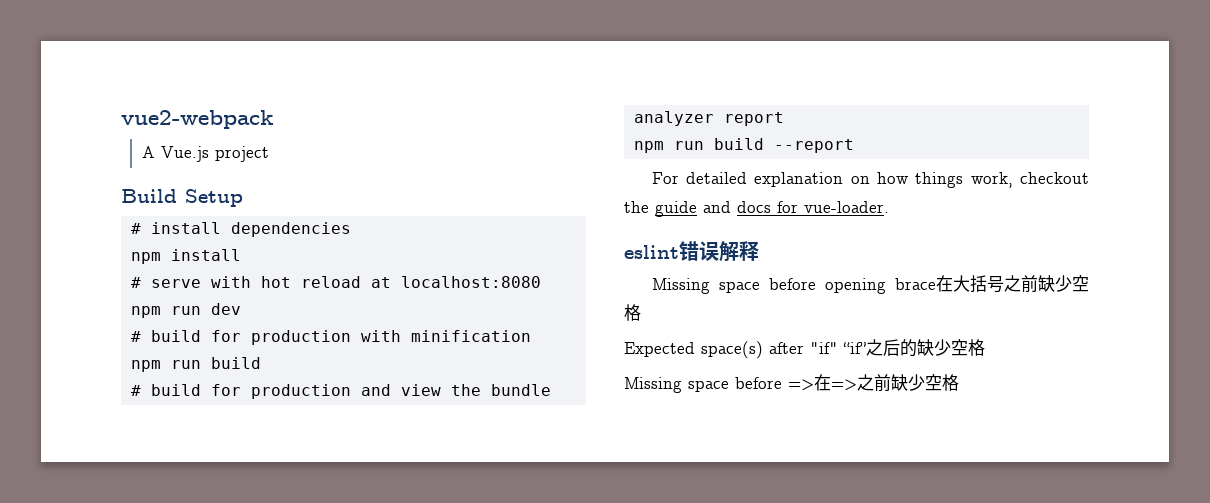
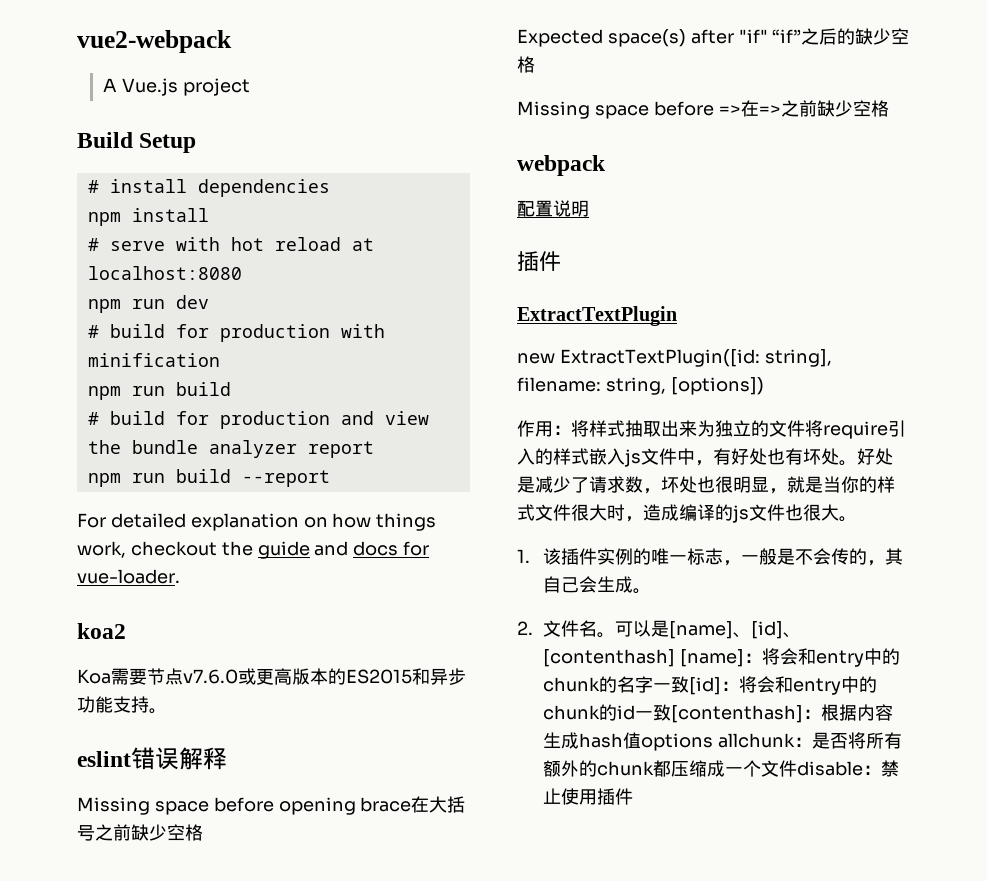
+ koa2
+ Koa需要节点v7.6.0或更高版本的ES2015和异步功能支持。
+ webpack
+ 配置说明
+ 插件
+ ExtractTextPlugin
+ new ExtractTextPlugin([id: string], filename: string, [options])
+ 作用：将样式抽取出来为独立的文件将require引入的样式嵌入js文件中，有好处也有坏处。好处是减少了请求数，坏处也很明显，就是当你的样式文件很大时，造成编译的js文件也很大。
+ 1.该插件实例的唯一标志，一般是不会传的，其自己会生成。
+ 2.文件名。可以是[name]、[id]、[contenthash] [name]：将会和entry中的chunk的名字一致[id]：将会和entry中的chunk的id一致[contenthash]：根据内容生成hash值options allchunk：是否将所有额外的chunk都压缩成一个文件disable：禁止使用插件

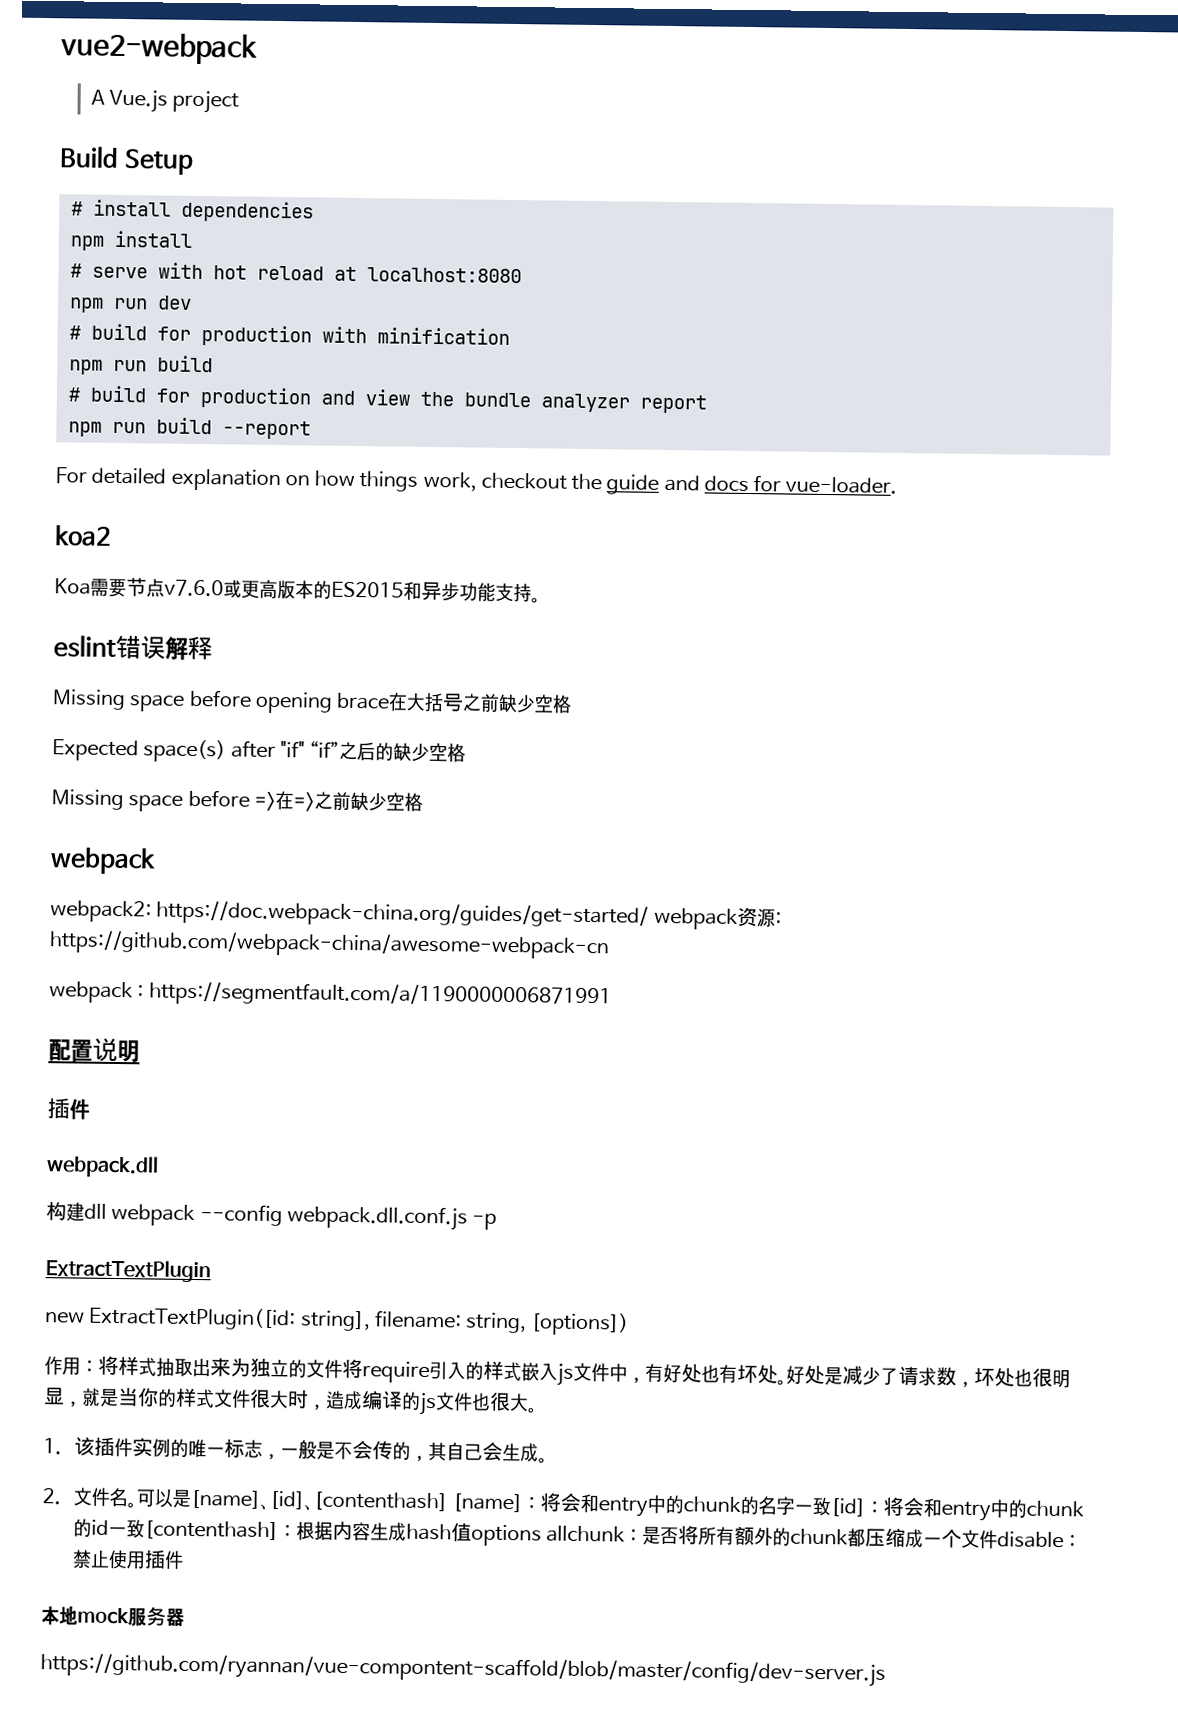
+ webpack2: https://doc.webpack-china.org/guides/get-started/ webpack资源: https://github.com/webpack-china/awesome-webpack-cn
+ webpack : https://segmentfault.com/a/1190000006871991
  配置说明
  插件
+ webpack.dll
+ 构建dll webpack --config webpack.dll.conf.js -p
+ 本地mock服务器
+ https://github.com/ryannan/vue-compontent-scaffold/blob/master/config/dev-server.js

